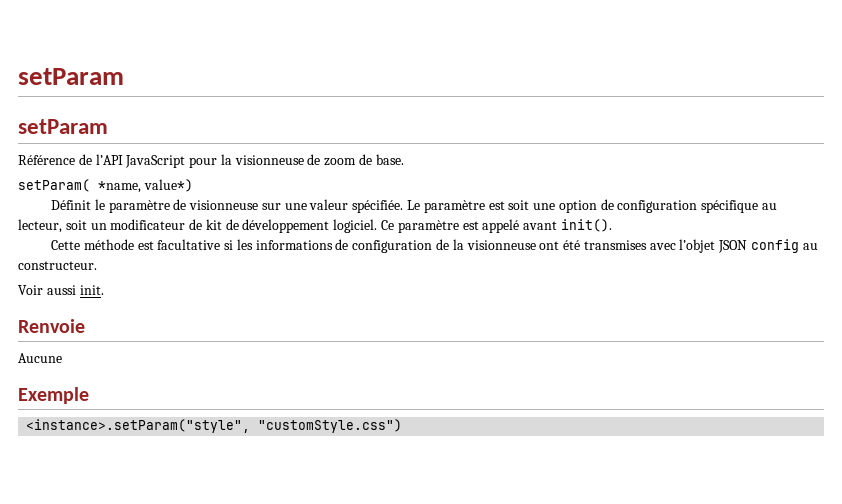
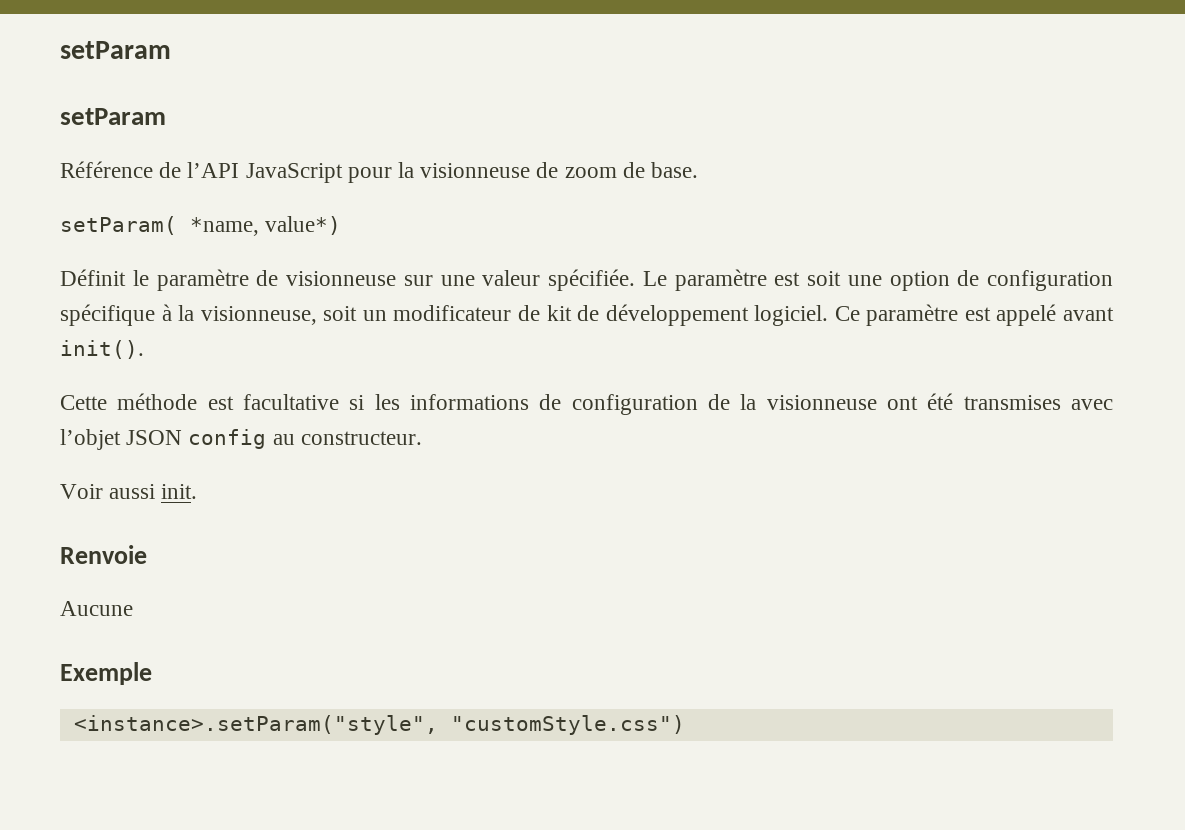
- Le paramètre est soit une option de configuration spécifique au lecteur, soit un modificateur de kit de développement logiciel.
+ Le paramètre est soit une option de configuration spécifique à la visionneuse, soit un modificateur de kit de développement logiciel.

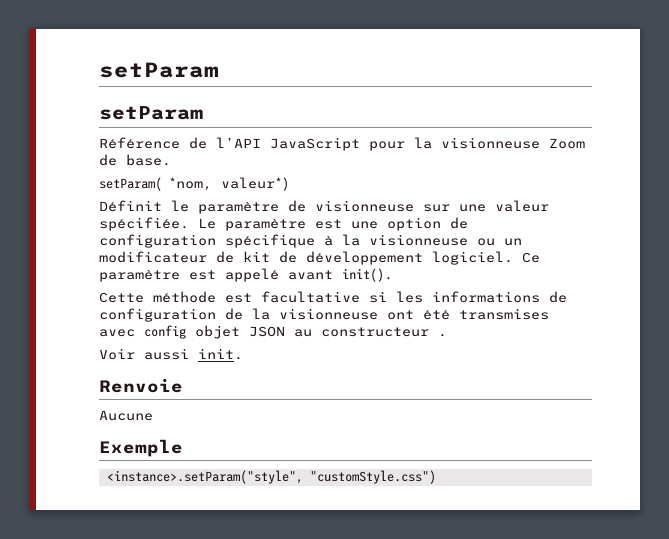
- Référence de l’API JavaScript pour la visionneuse de zoom de base.
+ Référence de l’API JavaScript pour la visionneuse Zoom de base.
- setParam( *name, value*)
+ setParam( *nom, valeur*)
- Le paramètre est soit une option de configuration spécifique à la visionneuse, soit un modificateur de kit de développement logiciel.
+ Le paramètre est une option de configuration spécifique à la visionneuse ou un modificateur de kit de développement logiciel.
- Cette méthode est facultative si les informations de configuration de la visionneuse ont été transmises avec l’objet JSON config au constructeur.
+ Cette méthode est facultative si les informations de configuration de la visionneuse ont été transmises avec config objet JSON au constructeur .

